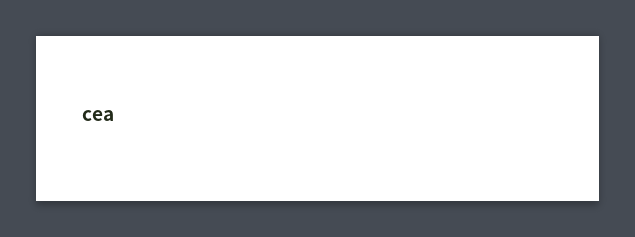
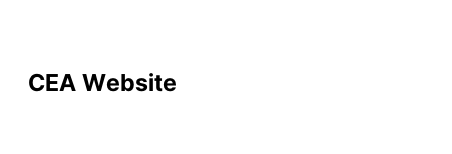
- cea
+ CEA Website

